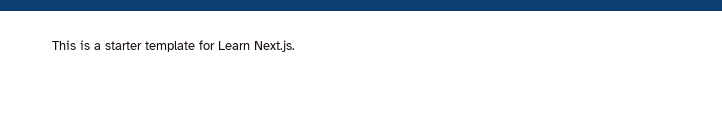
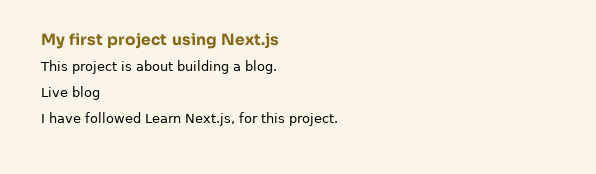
- This is a starter template for Learn Next.js.
+ My first project using Next.js
+ This project is about building a blog.
+ Live blog
+ I have followed Learn Next.js, for this project.

